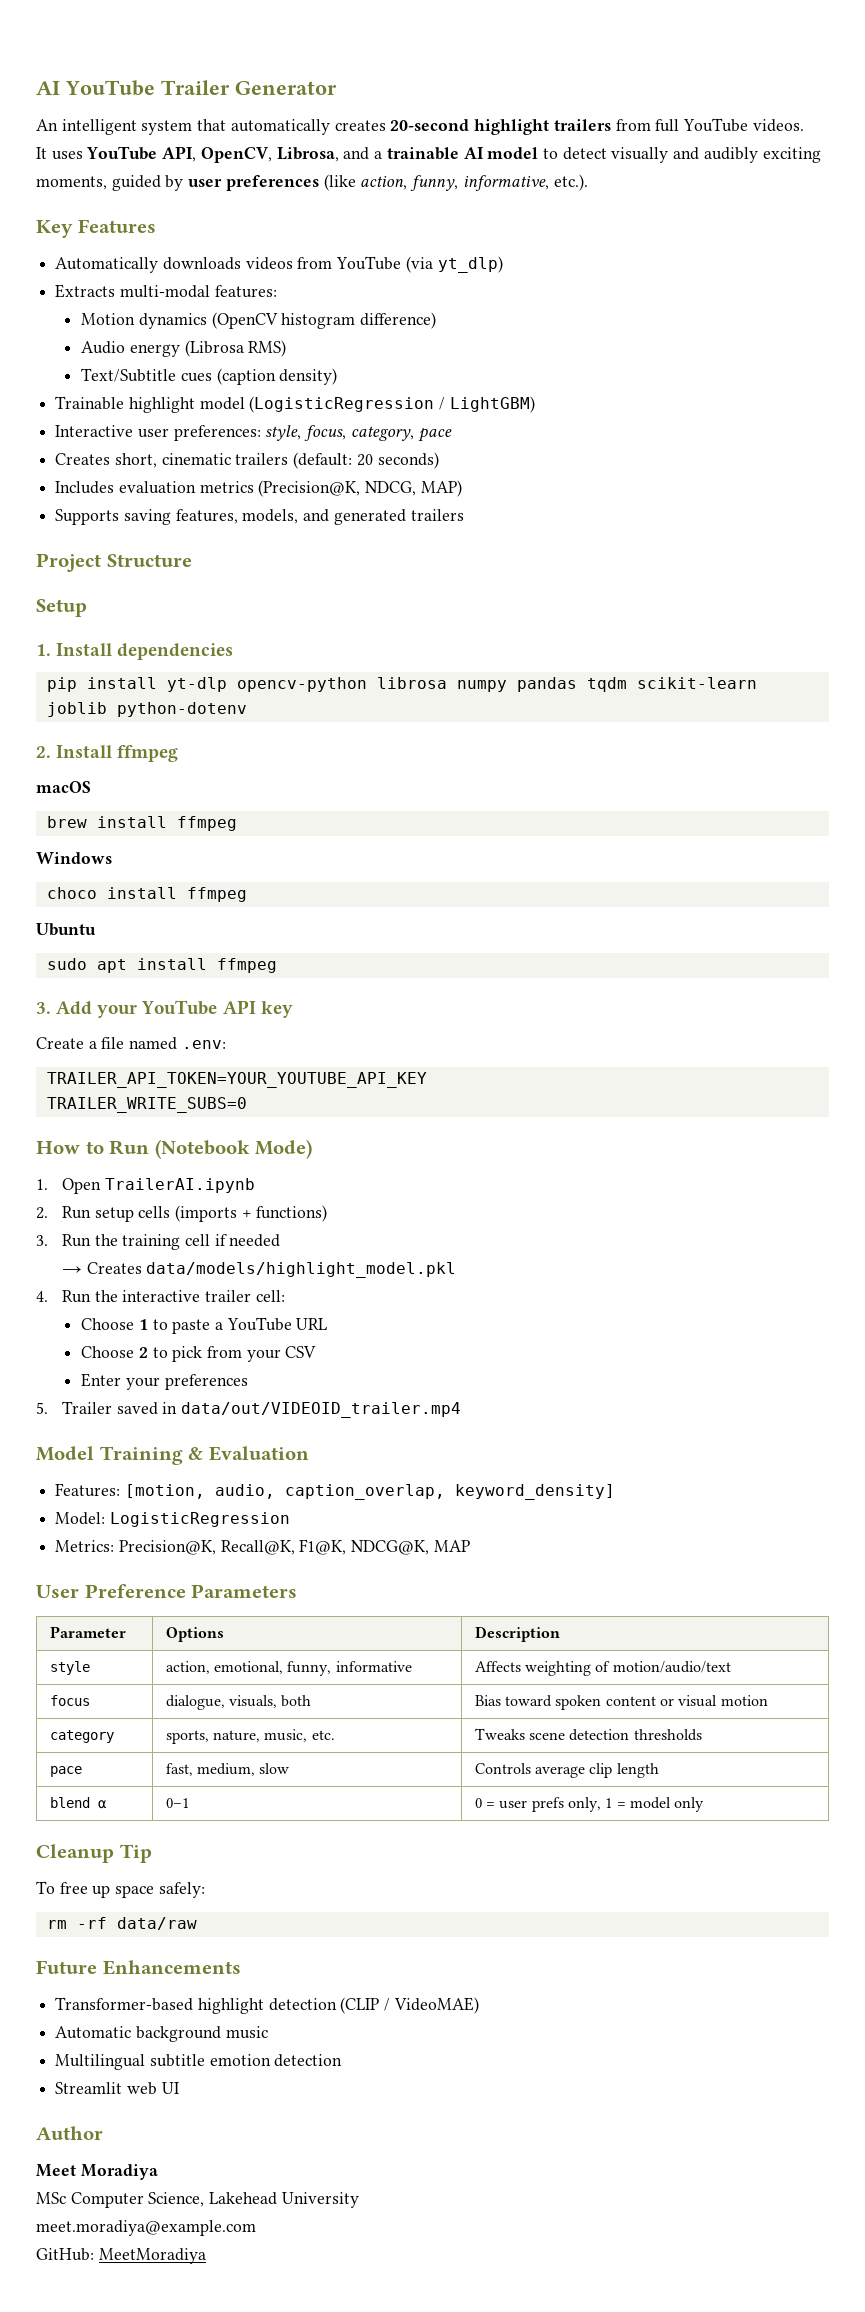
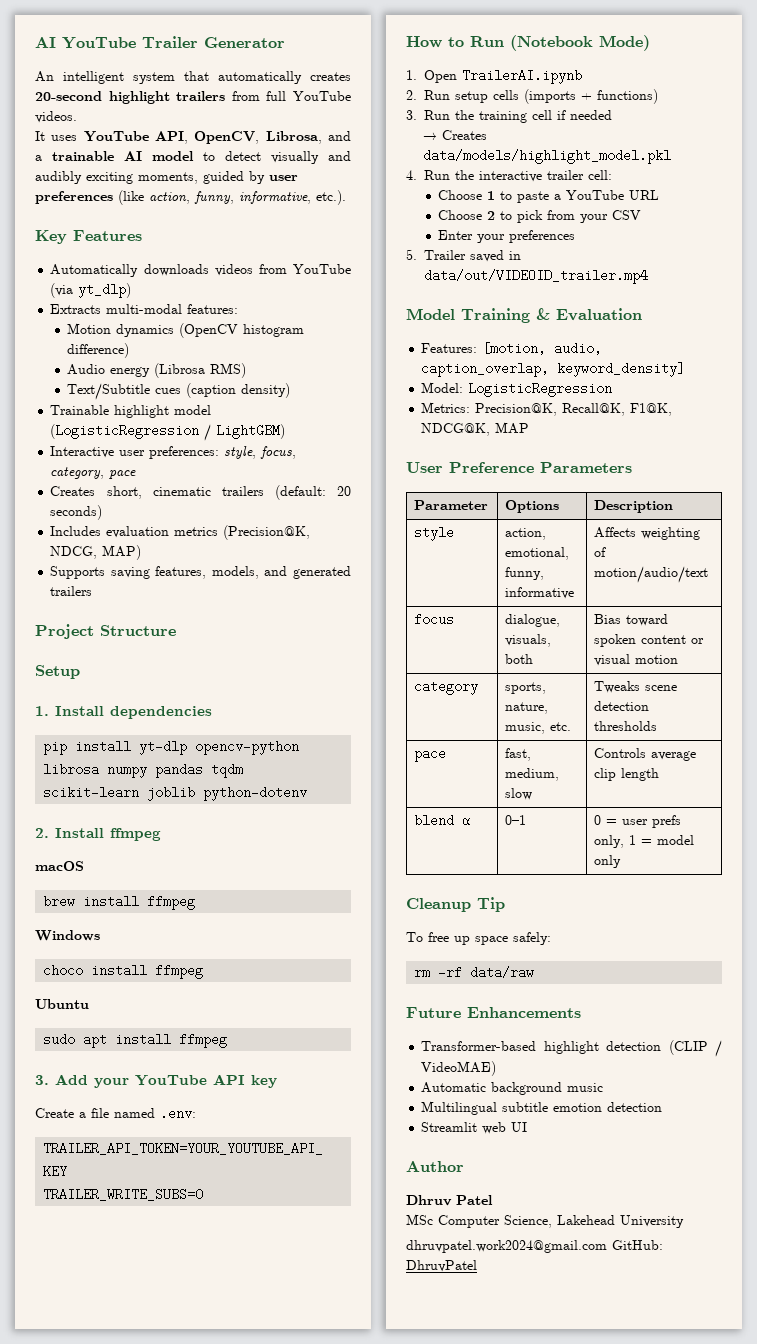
- Meet Moradiya
+ Dhruv Patel
- meet.moradiya@example.com
- GitHub: MeetMoradiya
+ dhruvpatel.work2024@gmail.com GitHub: DhruvPatel

